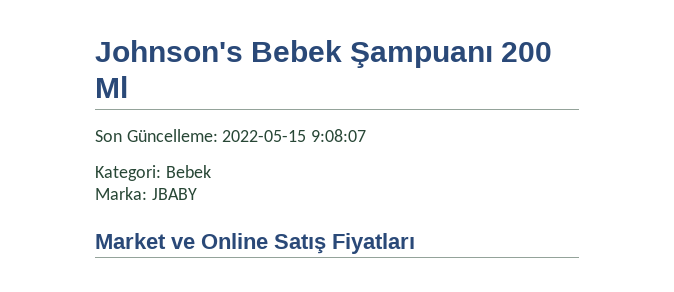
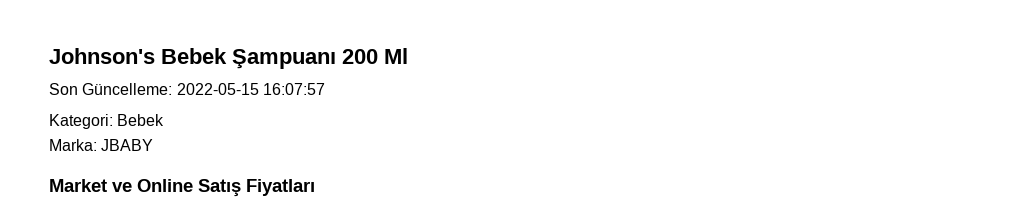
- Son Güncelleme: 2022-05-15 9:08:07
+ Son Güncelleme: 2022-05-15 16:07:57

